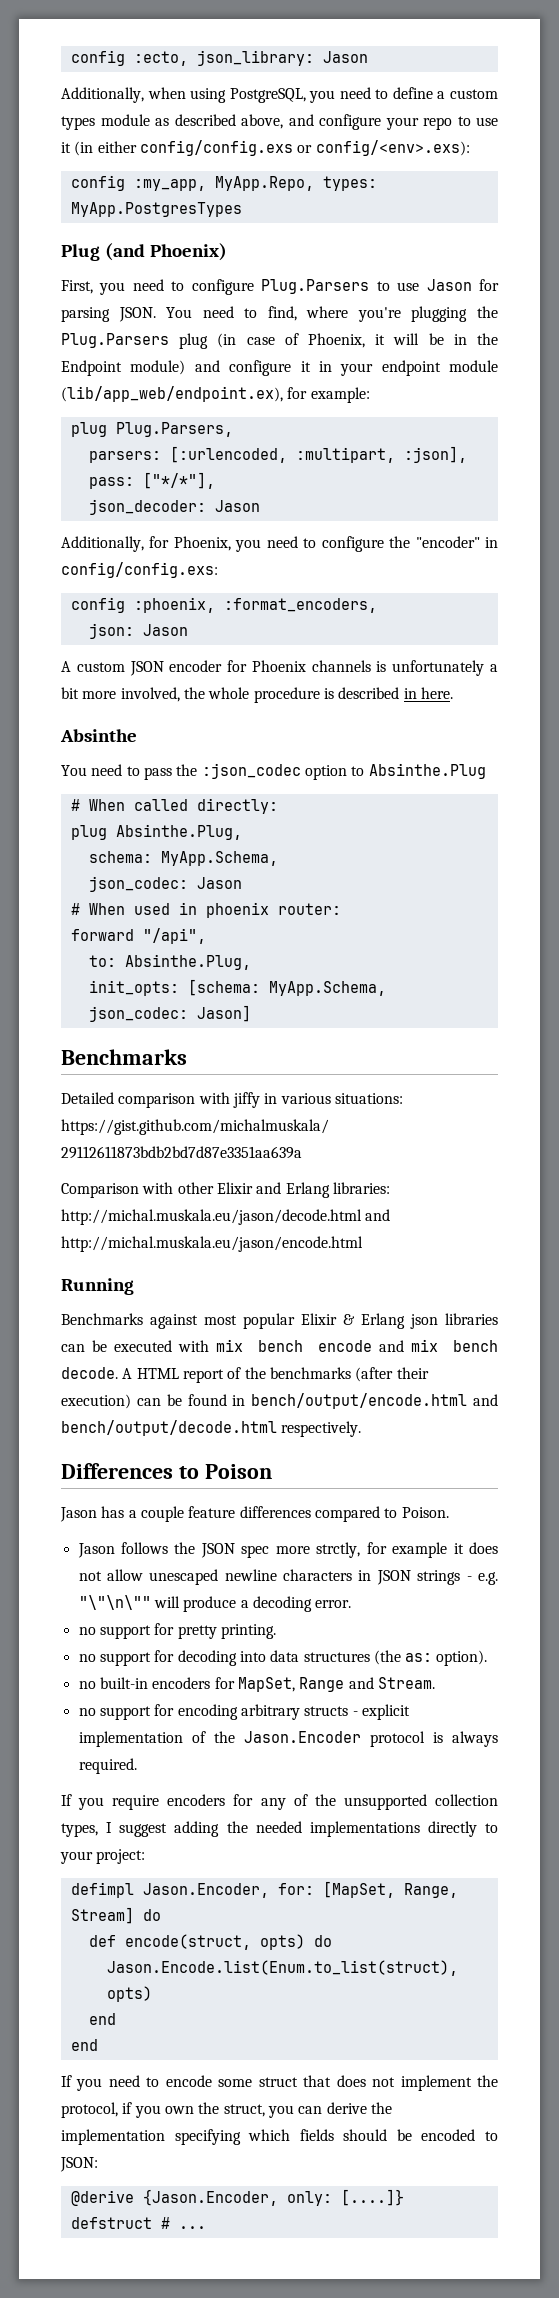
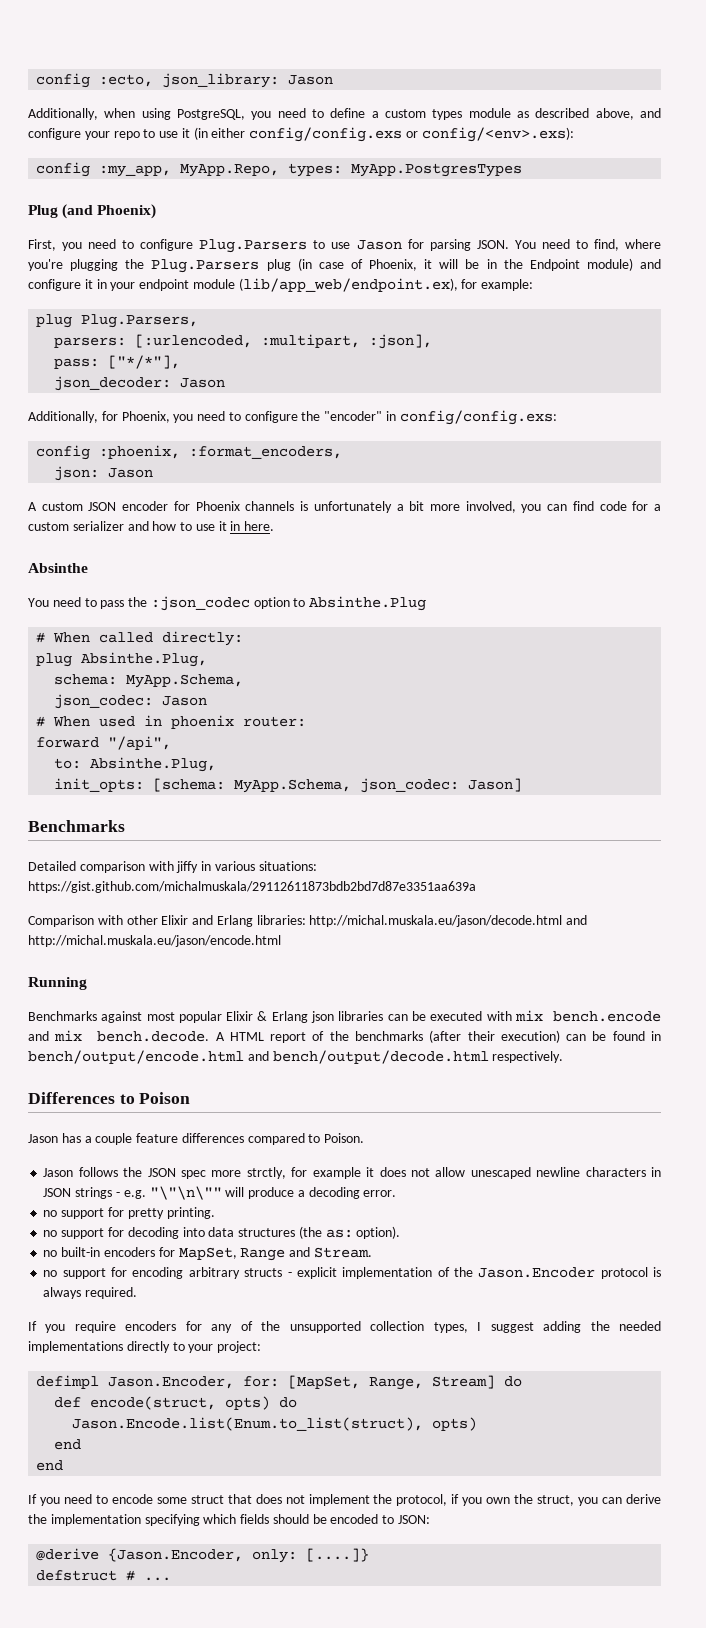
- A custom JSON encoder for Phoenix channels is unfortunately a bit more involved, the whole procedure is described in here.
+ A custom JSON encoder for Phoenix channels is unfortunately a bit more involved, you can find code for a custom serializer and how to use it in here.
- Benchmarks against most popular Elixir & Erlang json libraries can be executed with mix bench encode and mix bench decode. A HTML report of the benchmarks (after their execution) can be found in bench/output/encode.html and bench/output/decode.html respectively.
+ Benchmarks against most popular Elixir & Erlang json libraries can be executed with mix bench.encode and mix bench.decode. A HTML report of the benchmarks (after their execution) can be found in bench/output/encode.html and bench/output/decode.html respectively.

